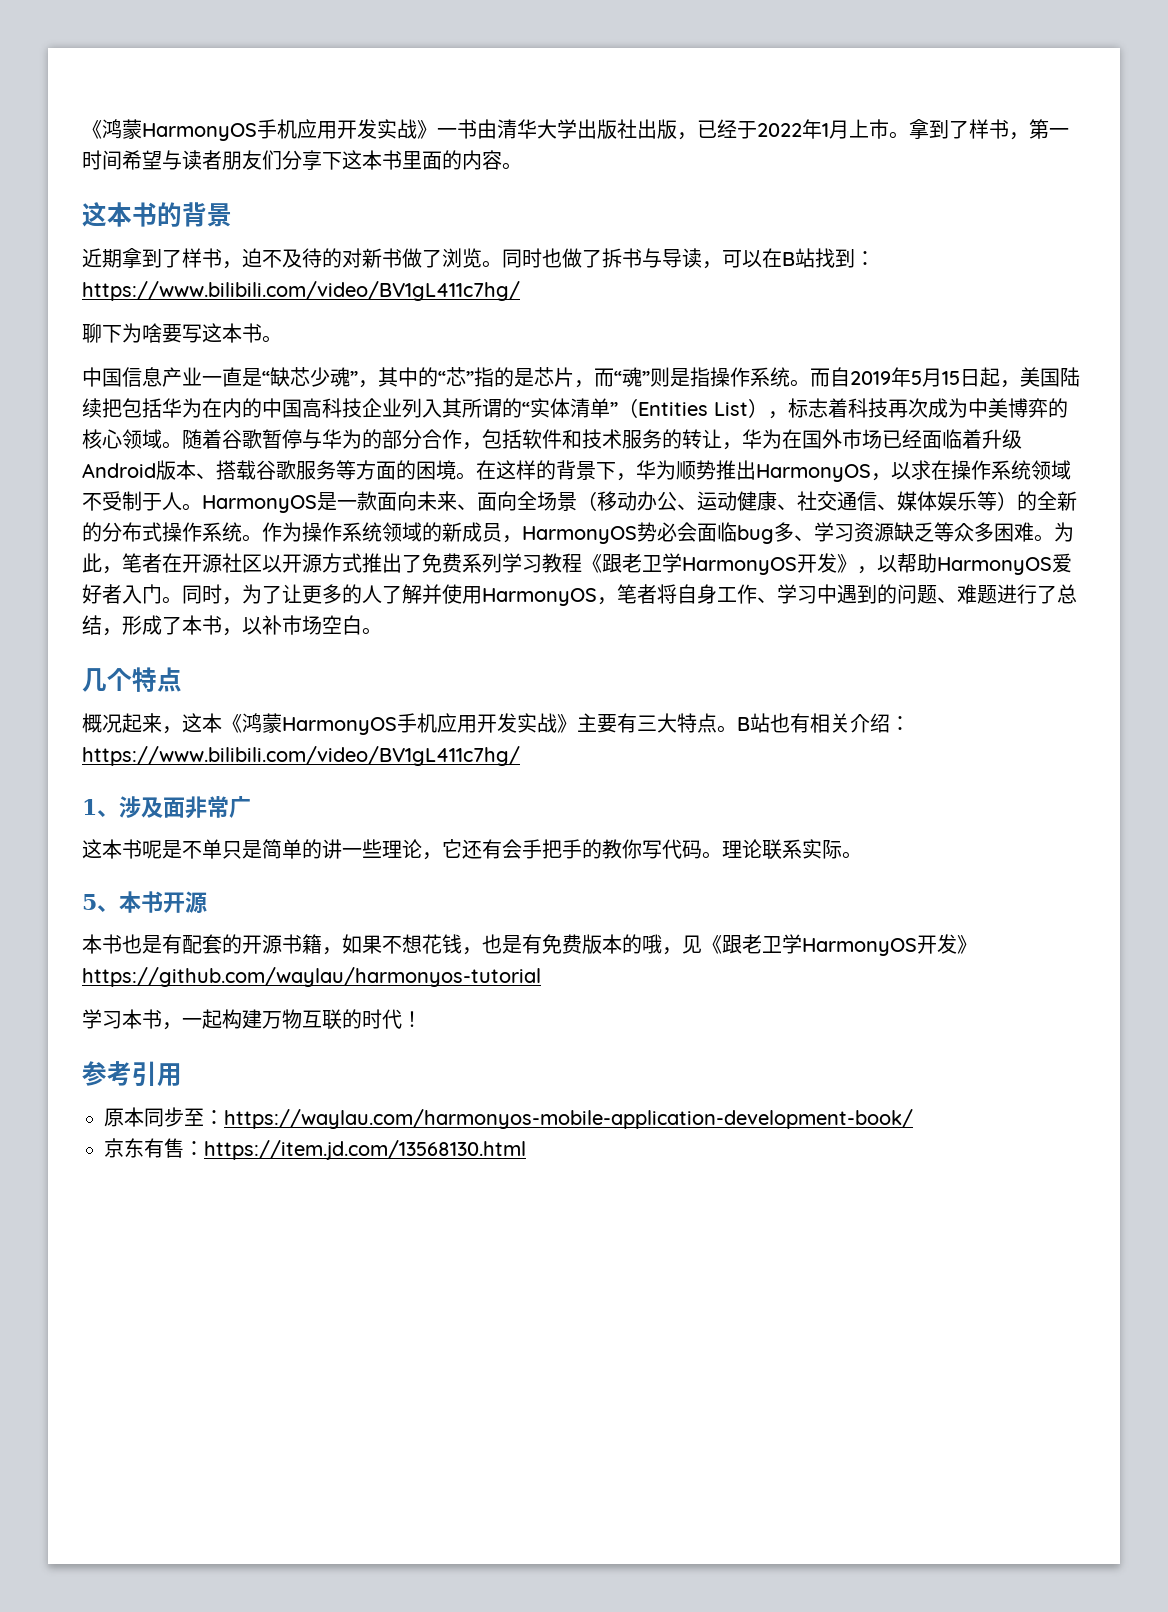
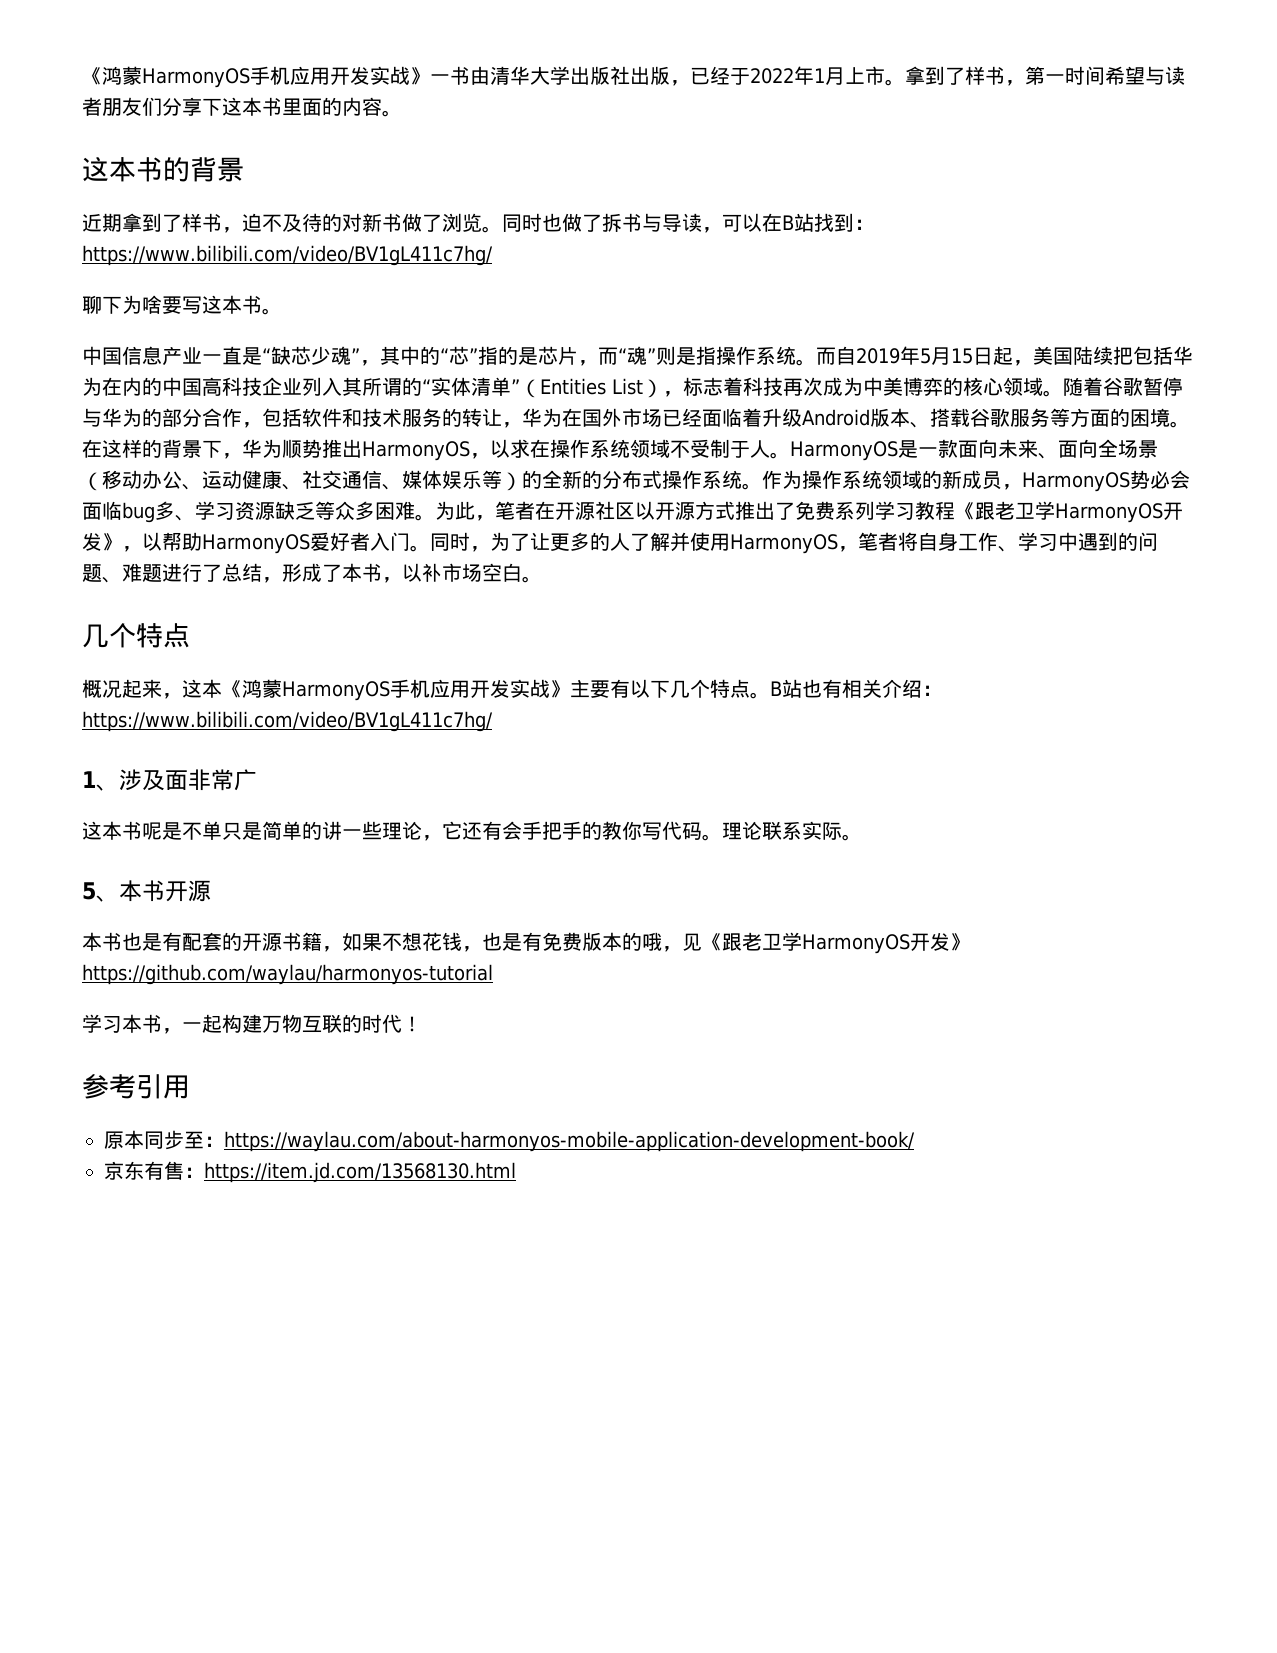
- 概况起来，这本《鸿蒙HarmonyOS手机应用开发实战》主要有三大特点。
+ 概况起来，这本《鸿蒙HarmonyOS手机应用开发实战》主要有以下几个特点。
- 原本同步至：https://waylau.com/harmonyos-mobile-application-development-book/
+ 原本同步至：https://waylau.com/about-harmonyos-mobile-application-development-book/

